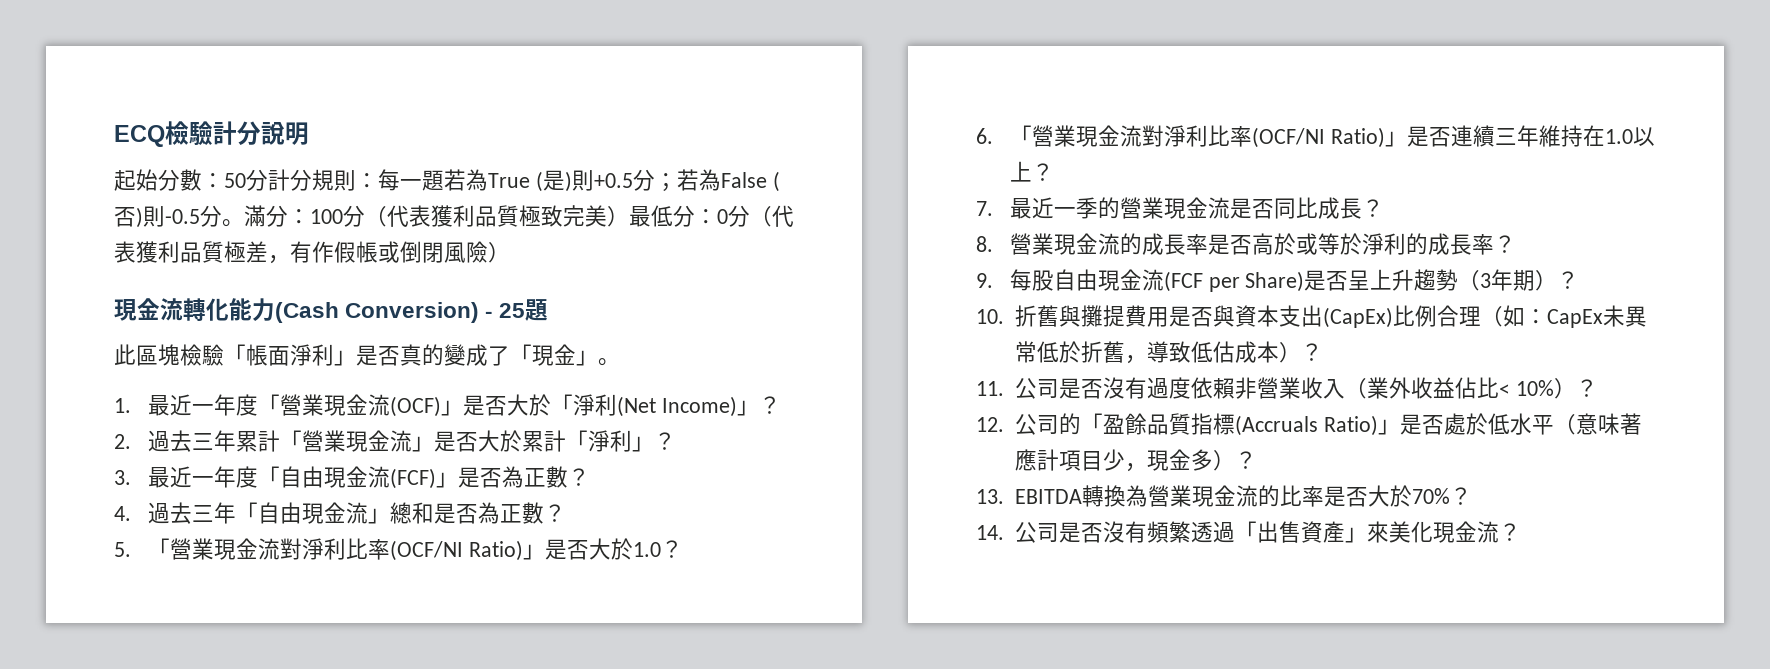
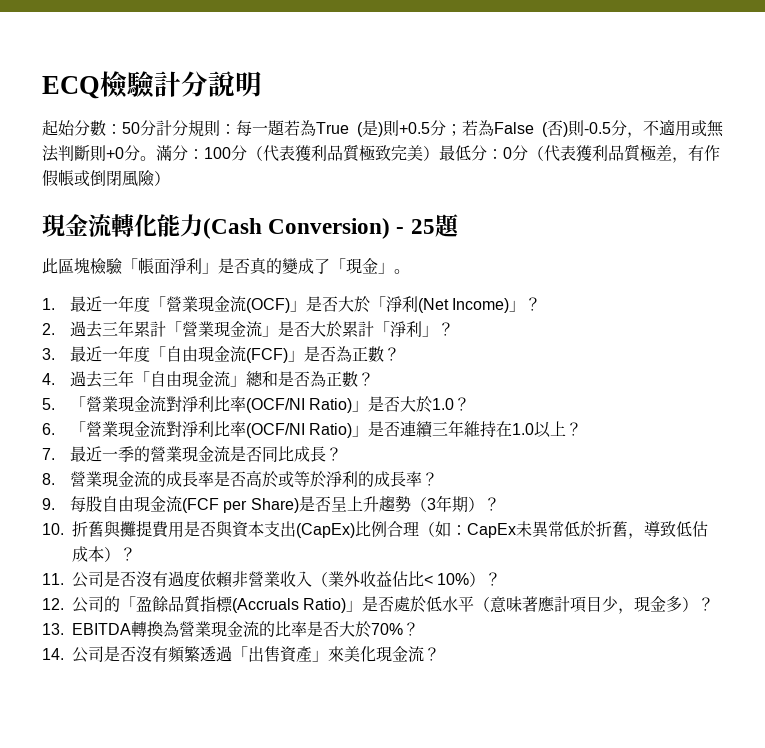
- 起始分數：50分計分規則：每一題若為True (是)則+0.5分；若為False (否)則-0.5分。
+ 起始分數：50分計分規則：每一題若為True (是)則+0.5分；若為False (否)則-0.5分，不適用或無法判斷則+0分。

